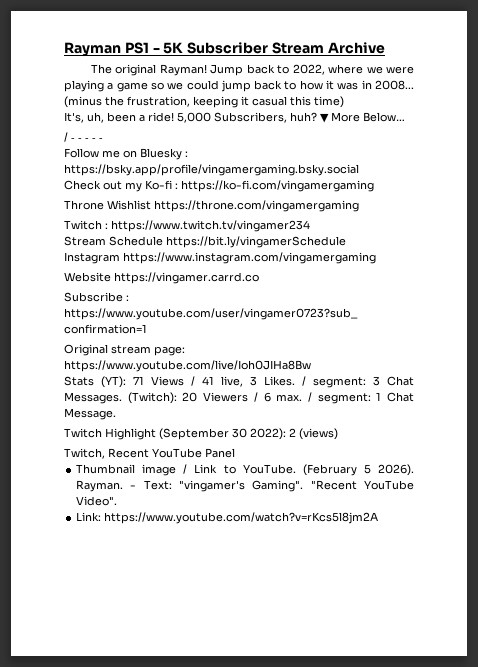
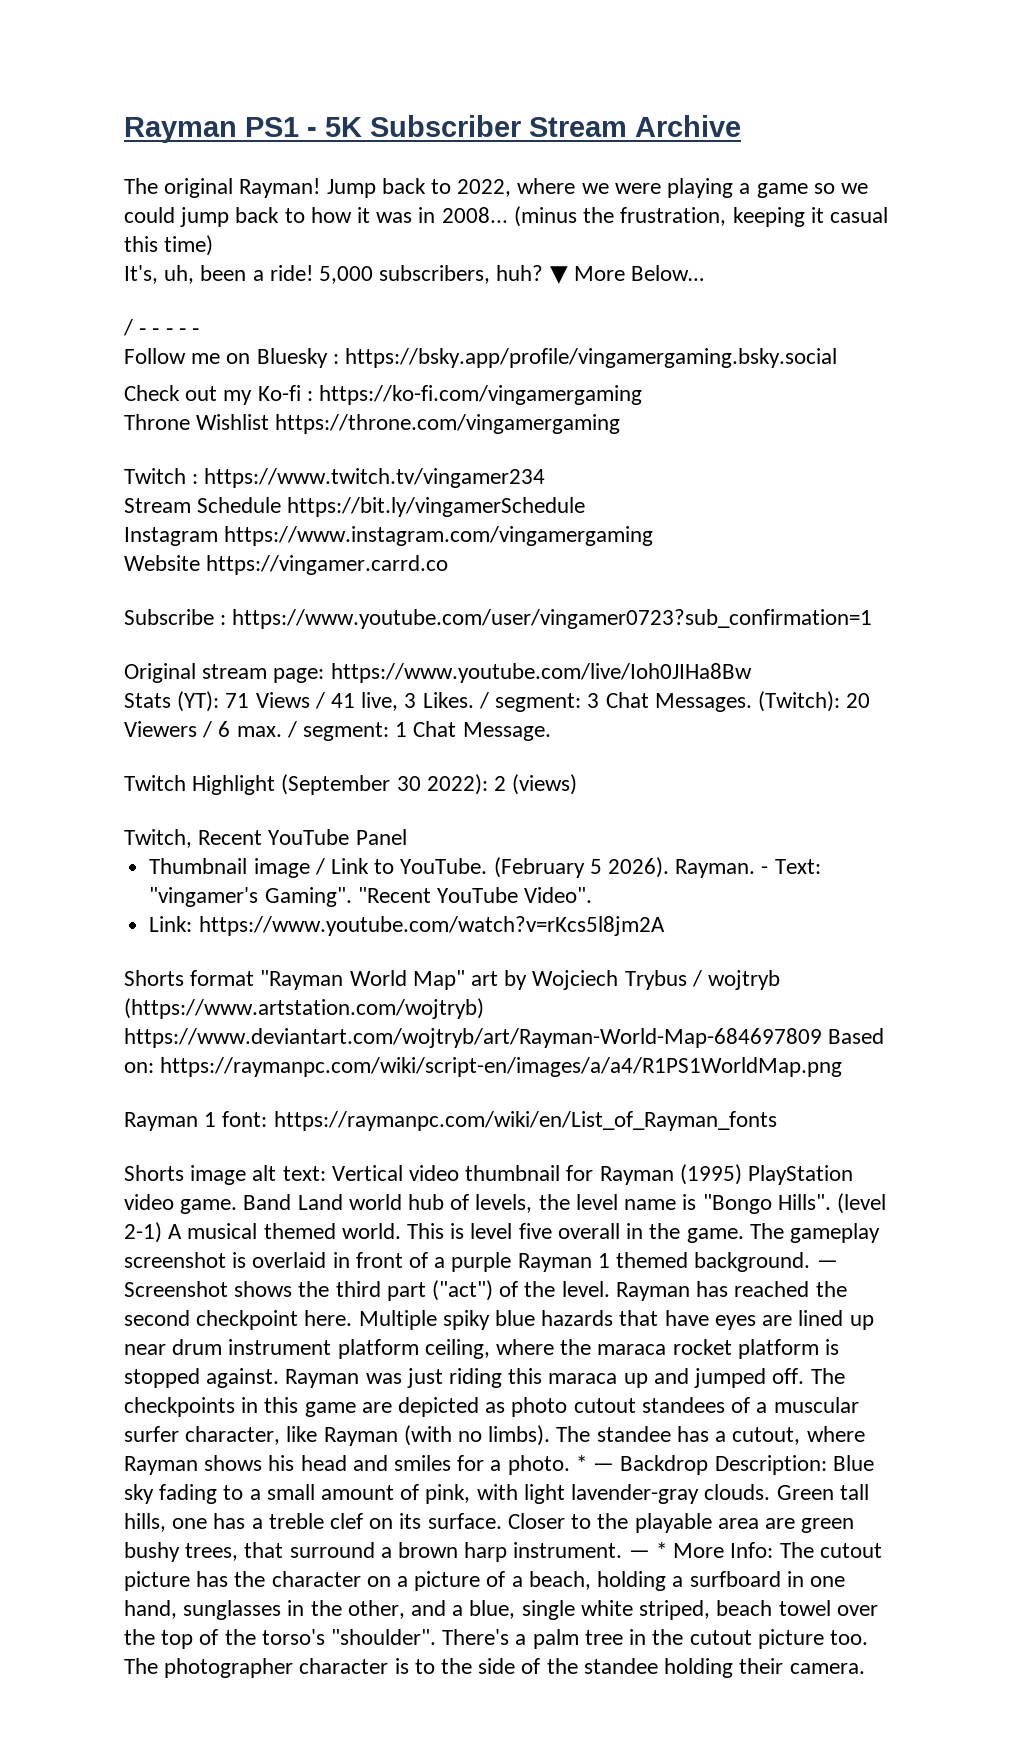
- 5,000 Subscribers, huh?
+ 5,000 subscribers, huh?
+ Shorts format "Rayman World Map" art by Wojciech Trybus / wojtryb (https://www.artstation.com/wojtryb) https://www.deviantart.com/wojtryb/art/Rayman-World-Map-684697809 Based on: https://raymanpc.com/wiki/script-en/images/a/a4/R1PS1WorldMap.png
+ Rayman 1 font: https://raymanpc.com/wiki/en/List_of_Rayman_fonts
+ Shorts image alt text: Vertical video thumbnail for Rayman (1995) PlayStation video game. Band Land world hub of levels, the level name is "Bongo Hills". (level 2-1) A musical themed world. This is level five overall in the game. The gameplay screenshot is overlaid in front of a purple Rayman 1 themed background. — Screenshot shows the third part ("act") of the level. Rayman has reached the second checkpoint here. Multiple spiky blue hazards that have eyes are lined up near drum instrument platform ceiling, where the maraca rocket platform is stopped against. Rayman was just riding this maraca up and jumped off. The checkpoints in this game are depicted as photo cutout standees of a muscular surfer character, like Rayman (with no limbs). The standee has a cutout, where Rayman shows his head and smiles for a photo. * — Backdrop Description: Blue sky fading to a small amount of pink, with light lavender-gray clouds. Green tall hills, one has a treble clef on its surface. Closer to the playable area are green bushy trees, that surround a brown harp instrument. — * More Info: The cutout picture has the character on a picture of a beach, holding a surfboard in one hand, sunglasses in the other, and a blue, single white striped, beach towel over the top of the torso's "shoulder". There's a palm tree in the cutout picture too. The photographer character is to the side of the standee holding their camera.

